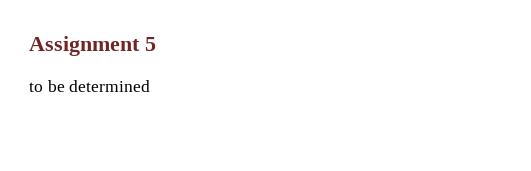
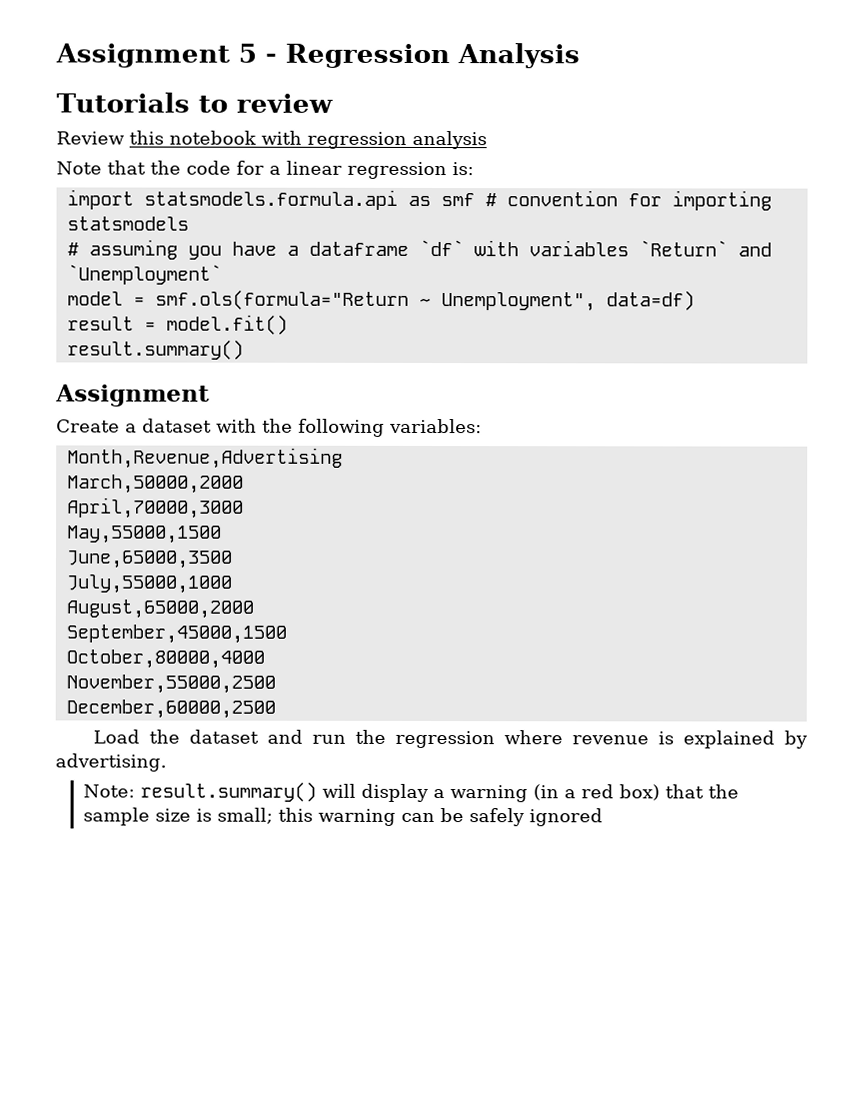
- Assignment 5
- to be determined
+ Assignment 5 - Regression Analysis
+ Tutorials to review
+ Review this notebook with regression analysis
+ Note that the code for a linear regression is:
+ import statsmodels.formula.api as smf # convention for importing statsmodels
+ # assuming you have a dataframe `df` with variables `Return` and `Unemployment`
+ model = smf.ols(formula="Return ~ Unemployment", data=df)
+ result = model.fit()
+ result.summary()
+ Assignment
+ Create a dataset with the following variables:
+ Month,Revenue,Advertising
+ March,50000,2000
+ April,70000,3000
+ May,55000,1500
+ June,65000,3500
+ July,55000,1000
+ August,65000,2000
+ September,45000,1500
+ October,80000,4000
+ November,55000,2500
+ December,60000,2500
+ Load the dataset and run the regression where revenue is explained by advertising.
+ Note: result.summary() will display a warning (in a red box) that the sample size is small; this warning can be safely ignored

